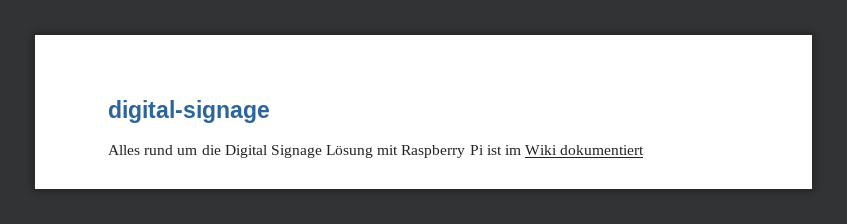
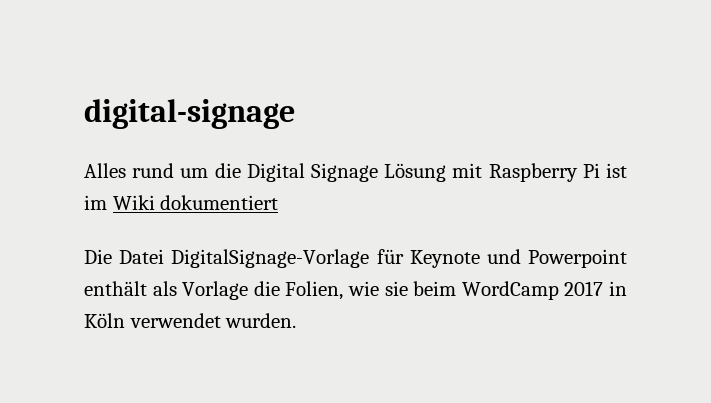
+ Die Datei DigitalSignage-Vorlage für Keynote und Powerpoint enthält als Vorlage die Folien, wie sie beim WordCamp 2017 in Köln verwendet wurden.

